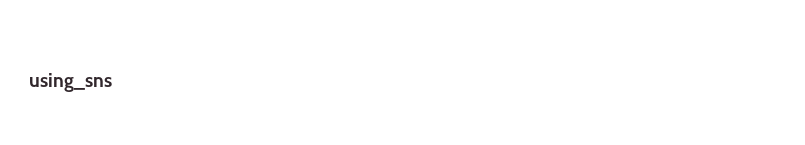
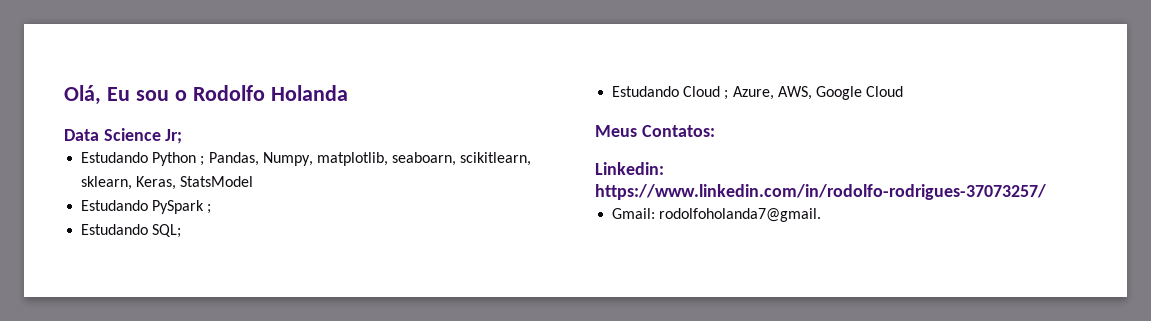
- using_sns
+ Olá, Eu sou o Rodolfo Holanda
+ Data Science Jr;
+ Estudando Python ; Pandas, Numpy, matplotlib, seaboarn, scikitlearn, sklearn, Keras, StatsModel
+ Estudando PySpark ;
+ Estudando SQL;
+ Estudando Cloud ; Azure, AWS, Google Cloud
+ Meus Contatos:
+ Linkedin: https://www.linkedin.com/in/rodolfo-rodrigues-37073257/
+ Gmail: rodolfoholanda7@gmail.

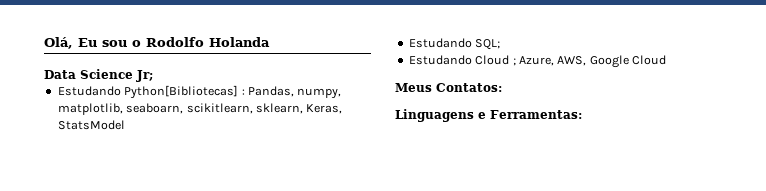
- Estudando Python ; Pandas, Numpy, matplotlib, seaboarn, scikitlearn, sklearn, Keras, StatsModel
+ Estudando Python[Bibliotecas] : Pandas, numpy, matplotlib, seaboarn, scikitlearn, sklearn, Keras, StatsModel
- Estudando PySpark ;
- Linkedin: https://www.linkedin.com/in/rodolfo-rodrigues-37073257/
- Gmail: rodolfoholanda7@gmail.
+ Linguagens e Ferramentas:

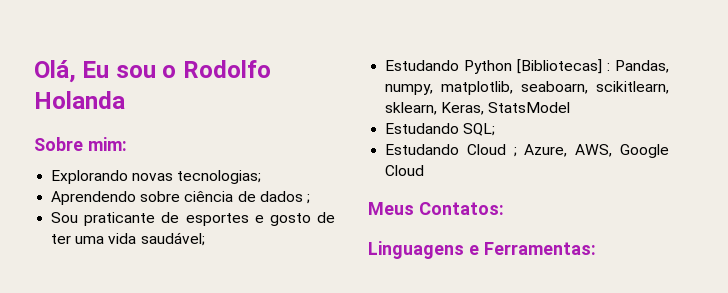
- Data Science Jr;
- Estudando Python[Bibliotecas] : Pandas, numpy, matplotlib, seaboarn, scikitlearn, sklearn, Keras, StatsModel
+ Sobre mim:
+ Explorando novas tecnologias;
+ Aprendendo sobre ciência de dados ;
+ Sou praticante de esportes e gosto de ter uma vida saudável;
+ Estudando Python [Bibliotecas] : Pandas, numpy, matplotlib, seaboarn, scikitlearn, sklearn, Keras, StatsModel

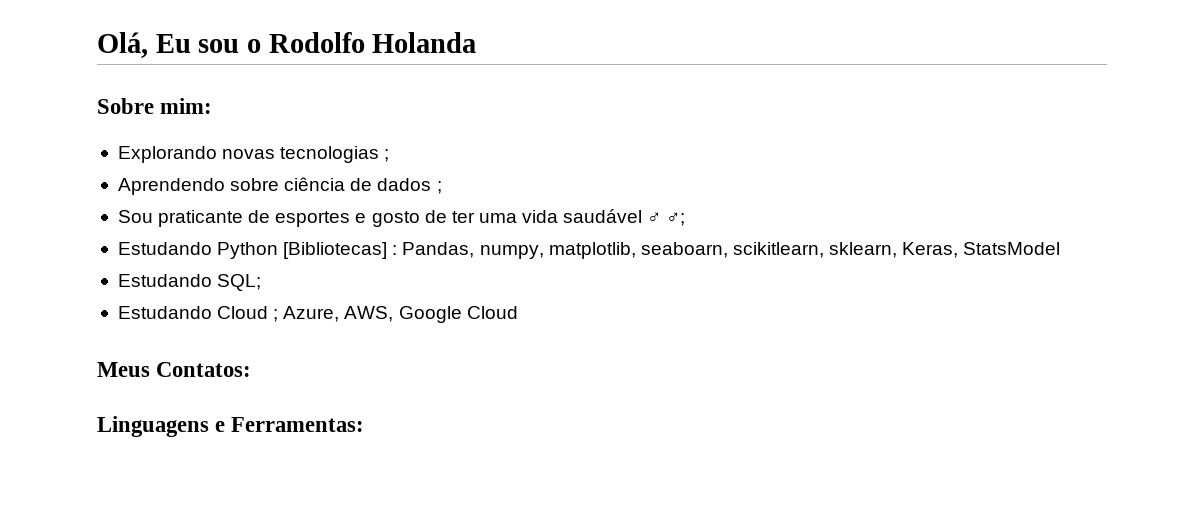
- Explorando novas tecnologias;
+ Explorando novas tecnologias ;
- Sou praticante de esportes e gosto de ter uma vida saudável;
+ Sou praticante de esportes e gosto de ter uma vida saudável ♂ ♂;

